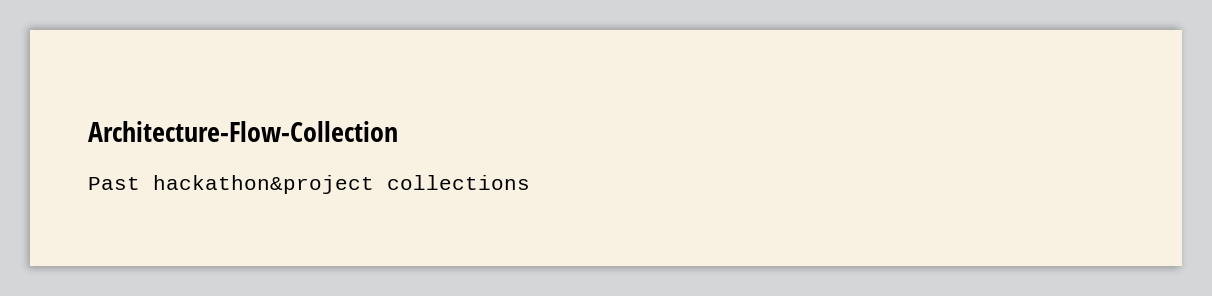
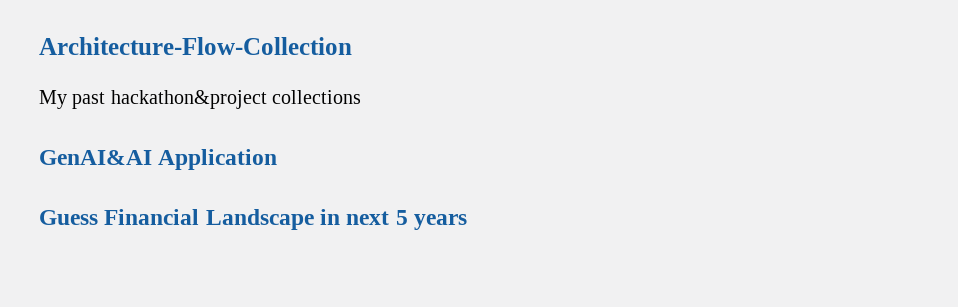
- Past hackathon&project collections
+ My past hackathon&project collections
+ GenAI&AI Application
+ Guess Financial Landscape in next 5 years

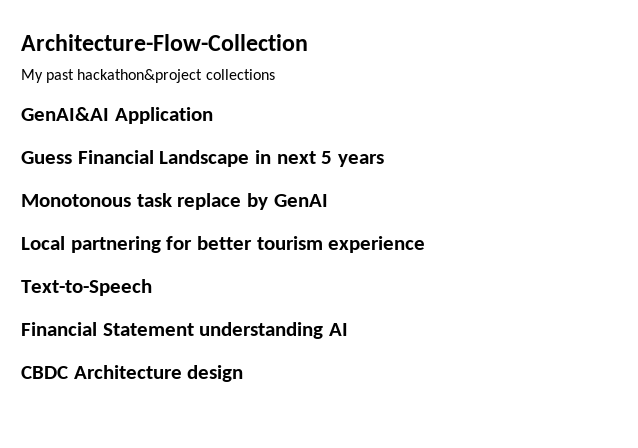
+ Monotonous task replace by GenAI
+ Local partnering for better tourism experience
+ Text-to-Speech
+ Financial Statement understanding AI
+ CBDC Architecture design

